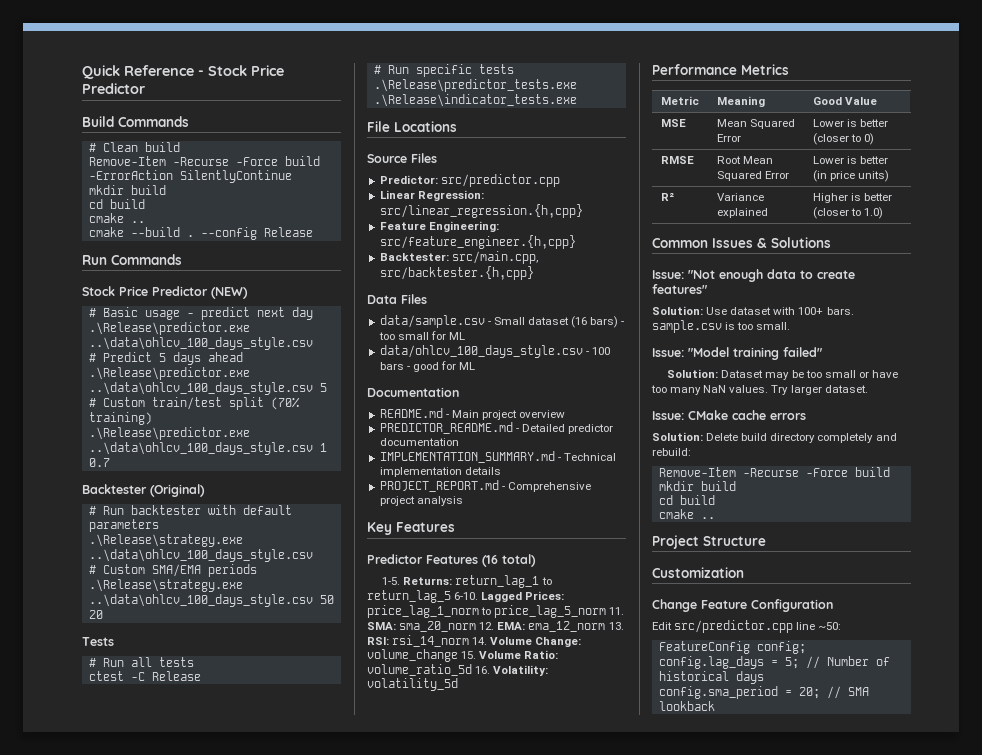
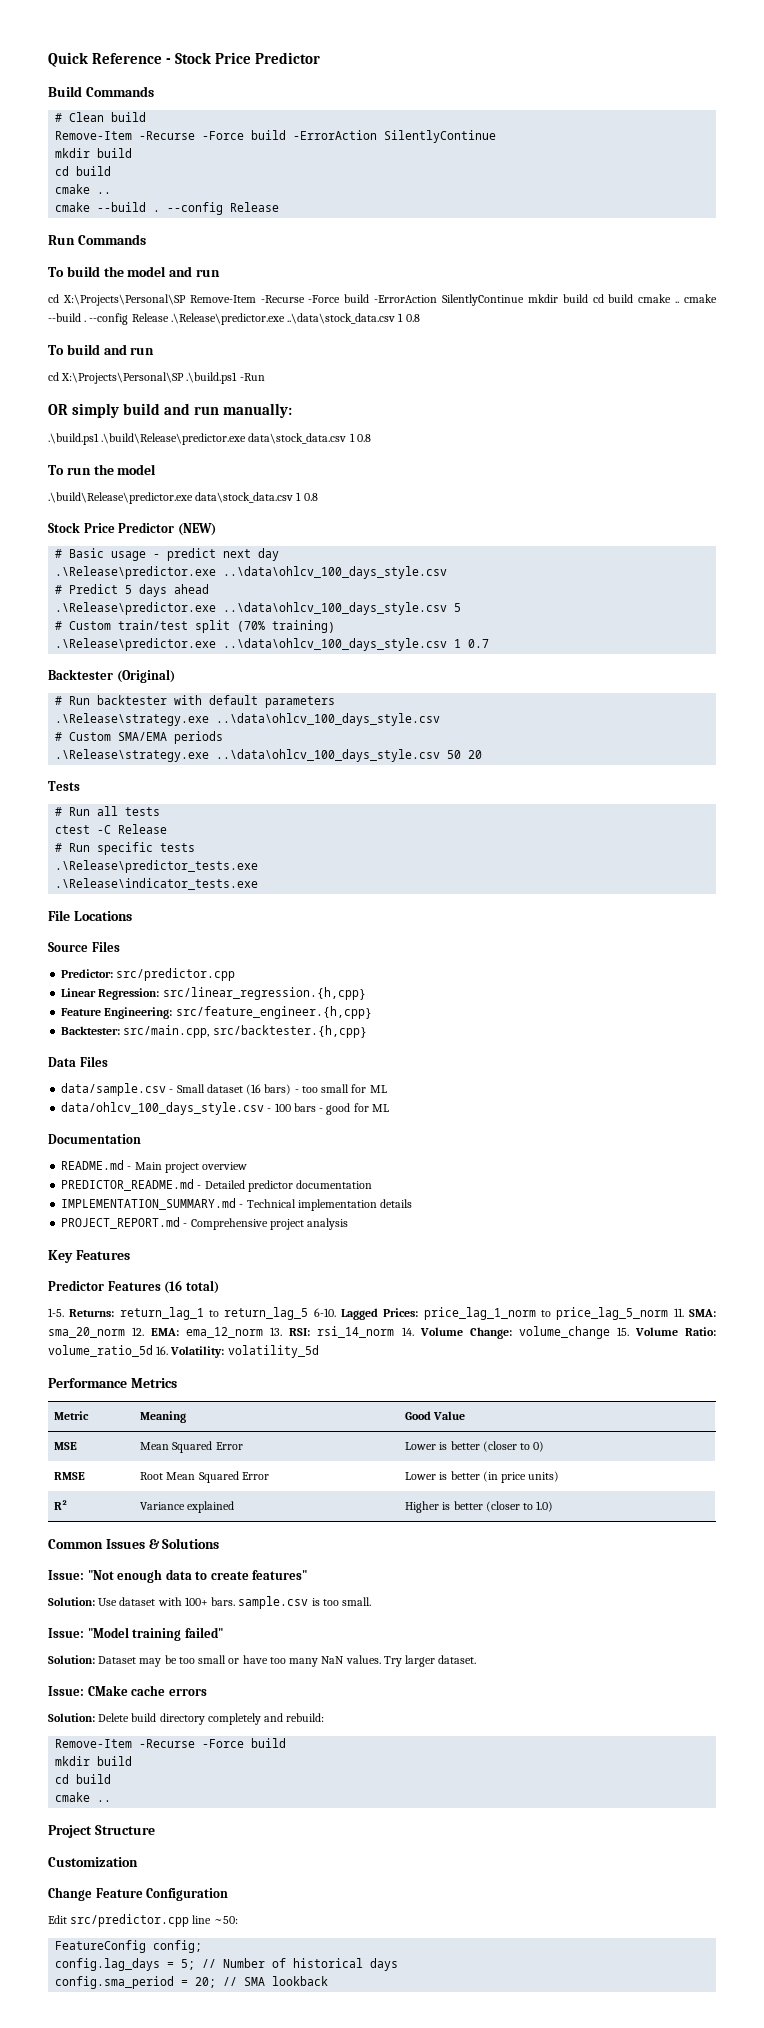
+ To build the model and run
+ cd X:\Projects\Personal\SP Remove-Item -Recurse -Force build -ErrorAction SilentlyContinue mkdir build cd build cmake .. cmake --build . --config Release .\Release\predictor.exe ..\data\stock_data.csv 1 0.8
+ To build and run
+ cd X:\Projects\Personal\SP .\build.ps1 -Run
+ OR simply build and run manually:
+ .\build.ps1 .\build\Release\predictor.exe data\stock_data.csv 1 0.8
+ To run the model
+ .\build\Release\predictor.exe data\stock_data.csv 1 0.8

